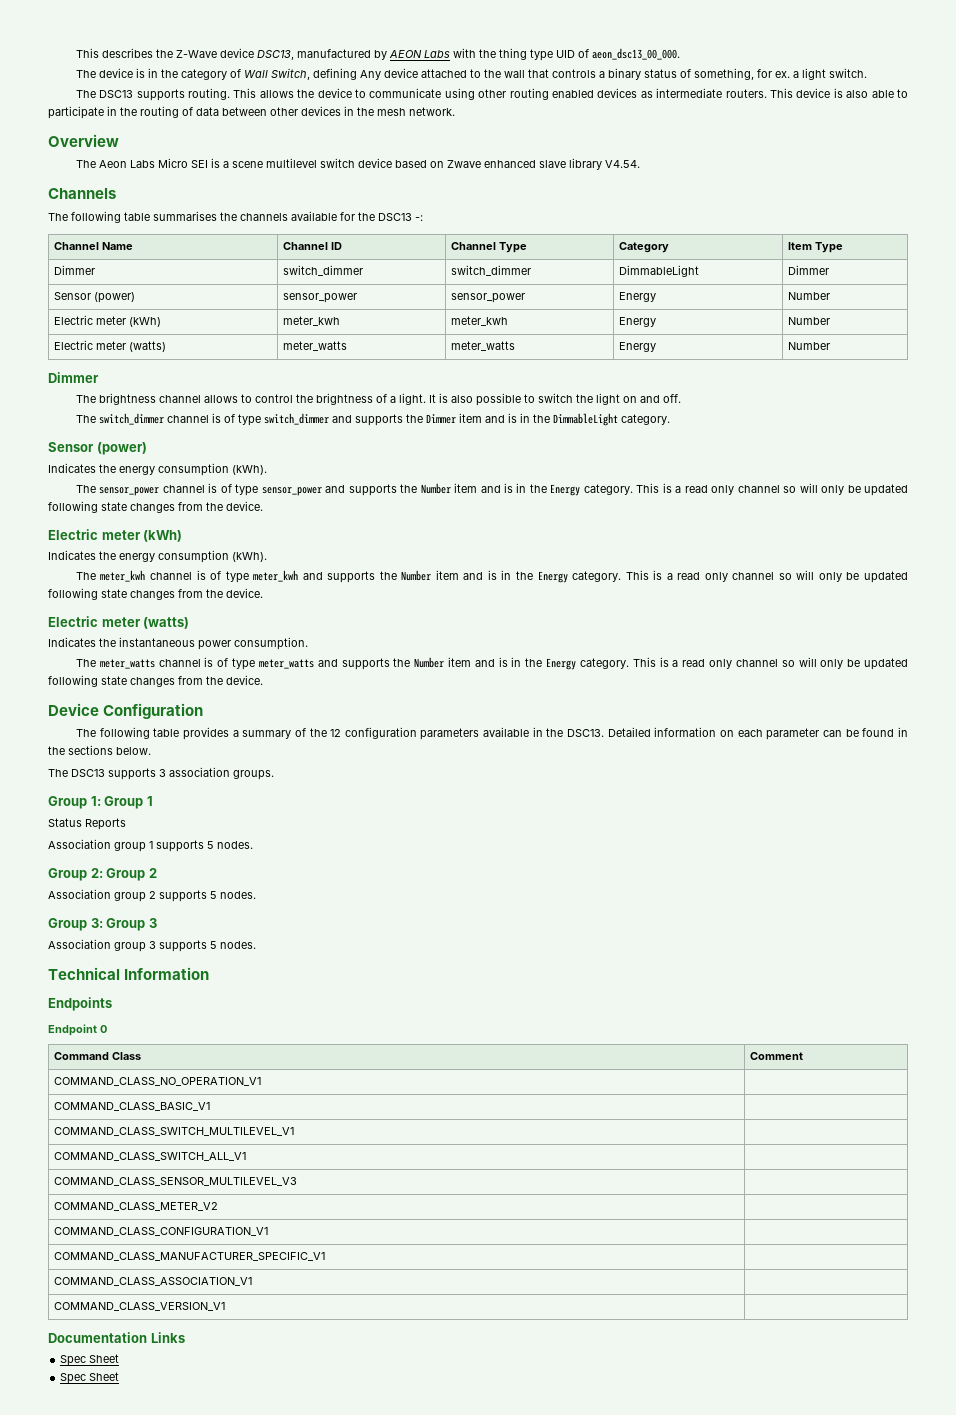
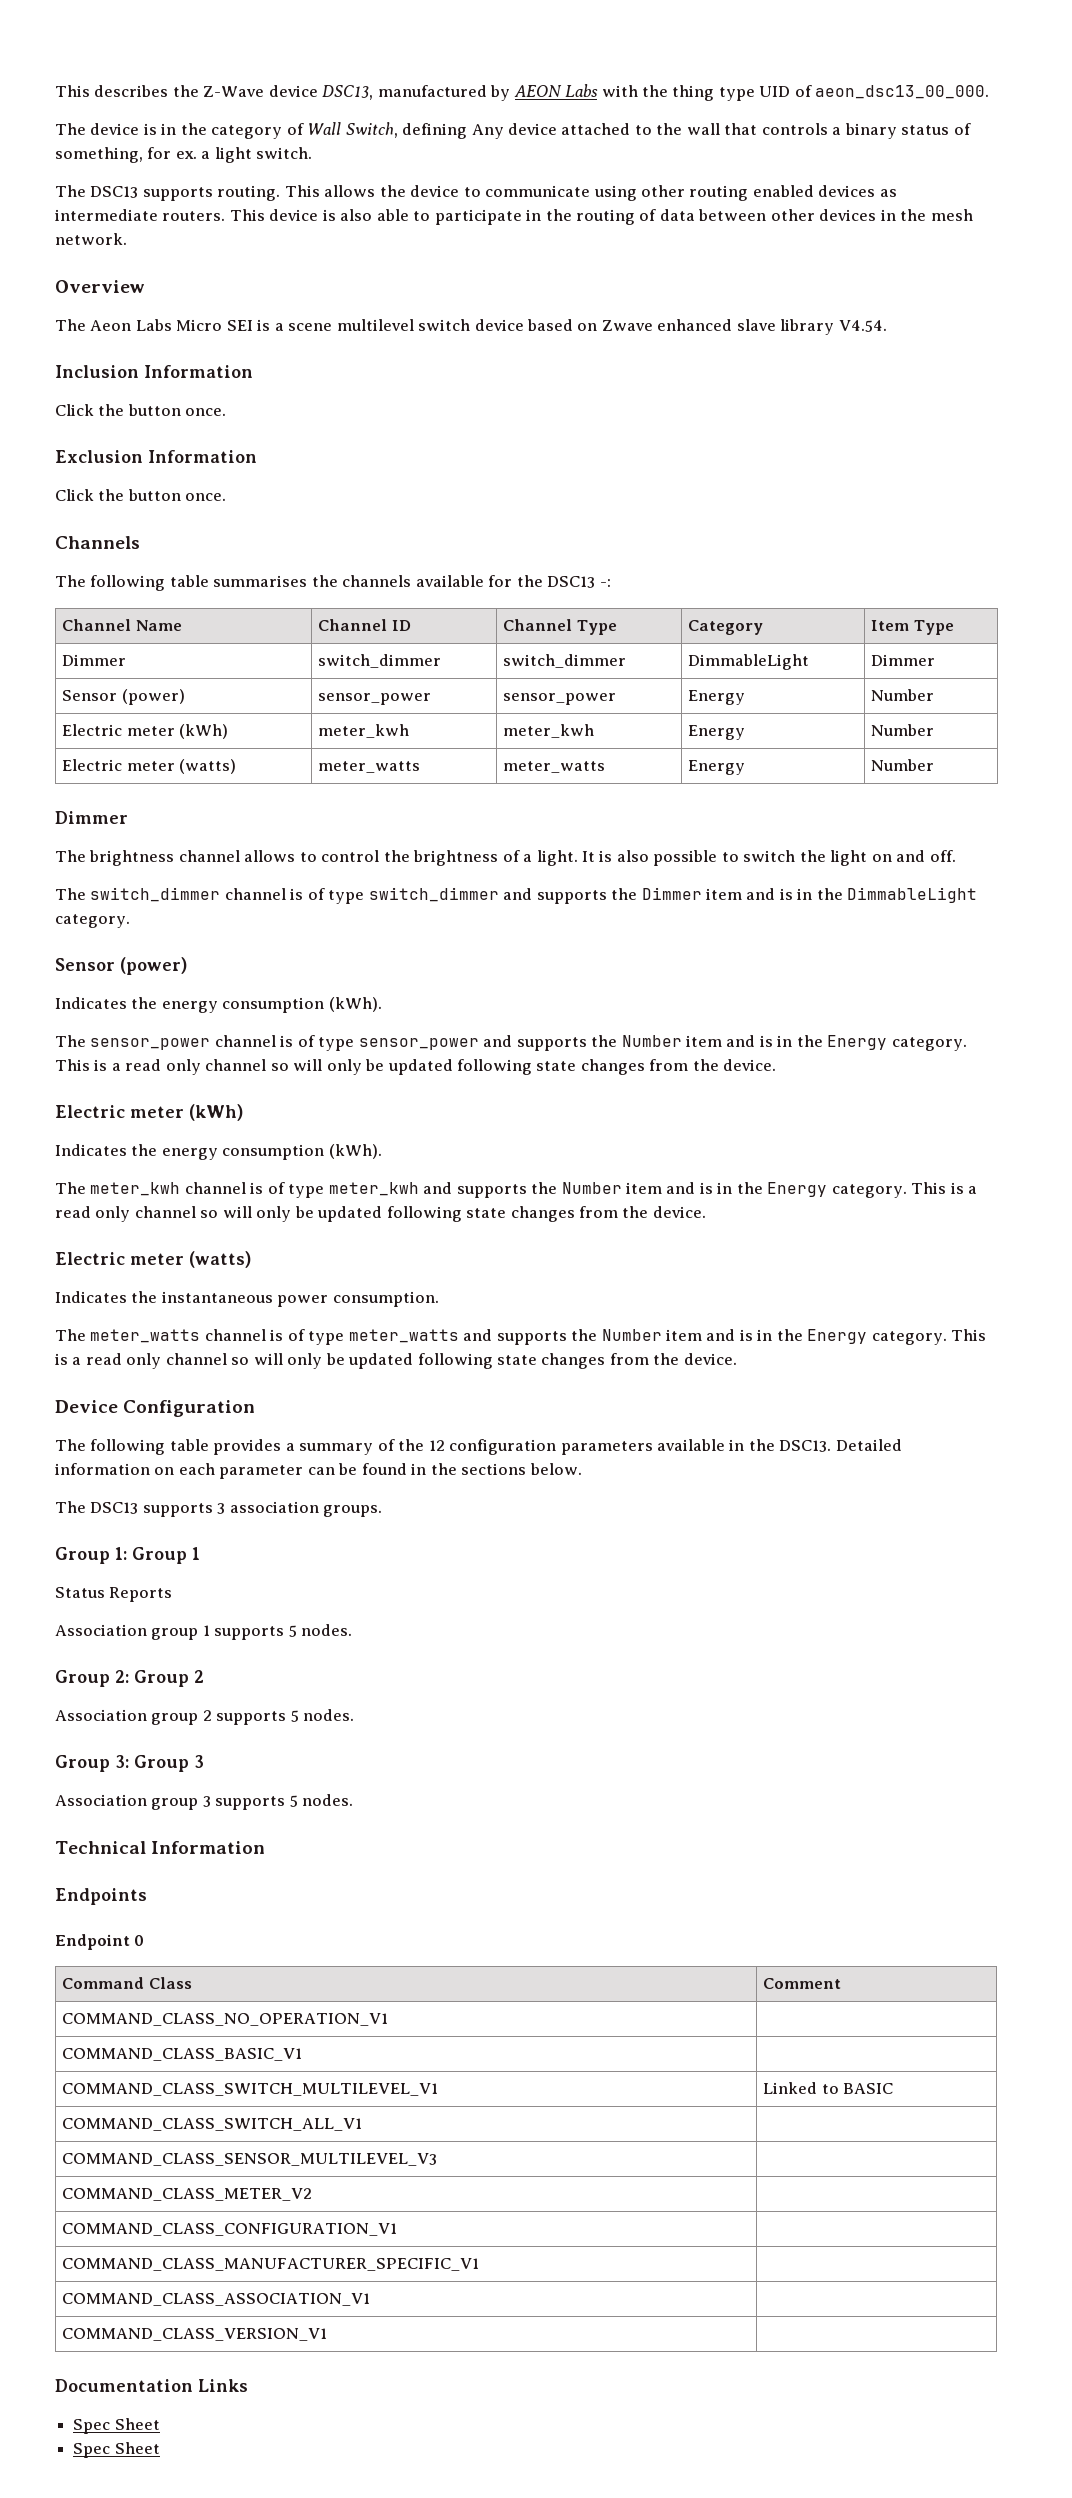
+ Inclusion Information
+ Click the button once.
+ Exclusion Information
+ Click the button once.
- COMMAND_CLASS_SWITCH_MULTILEVEL_V1 |
+ COMMAND_CLASS_SWITCH_MULTILEVEL_V1 | Linked to BASIC

